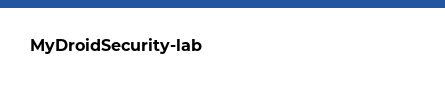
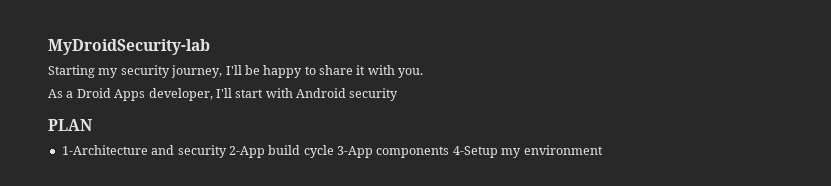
+ Starting my security journey, I'll be happy to share it with you.
+ As a Droid Apps developer, I'll start with Android security
+ PLAN
+ 1-Architecture and security 2-App build cycle 3-App components 4-Setup my environment

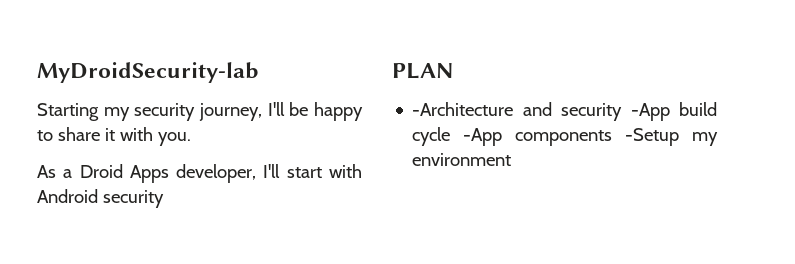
- 1-Architecture and security 2-App build cycle 3-App components 4-Setup my environment
+ -Architecture and security -App build cycle -App components -Setup my environment

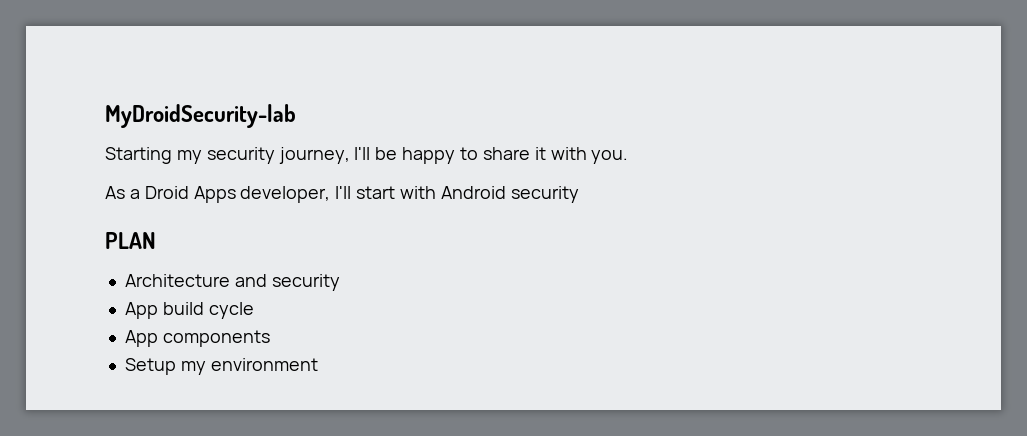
- -Architecture and security -App build cycle -App components -Setup my environment
+ Architecture and security
+ App build cycle
+ App components
+ Setup my environment

